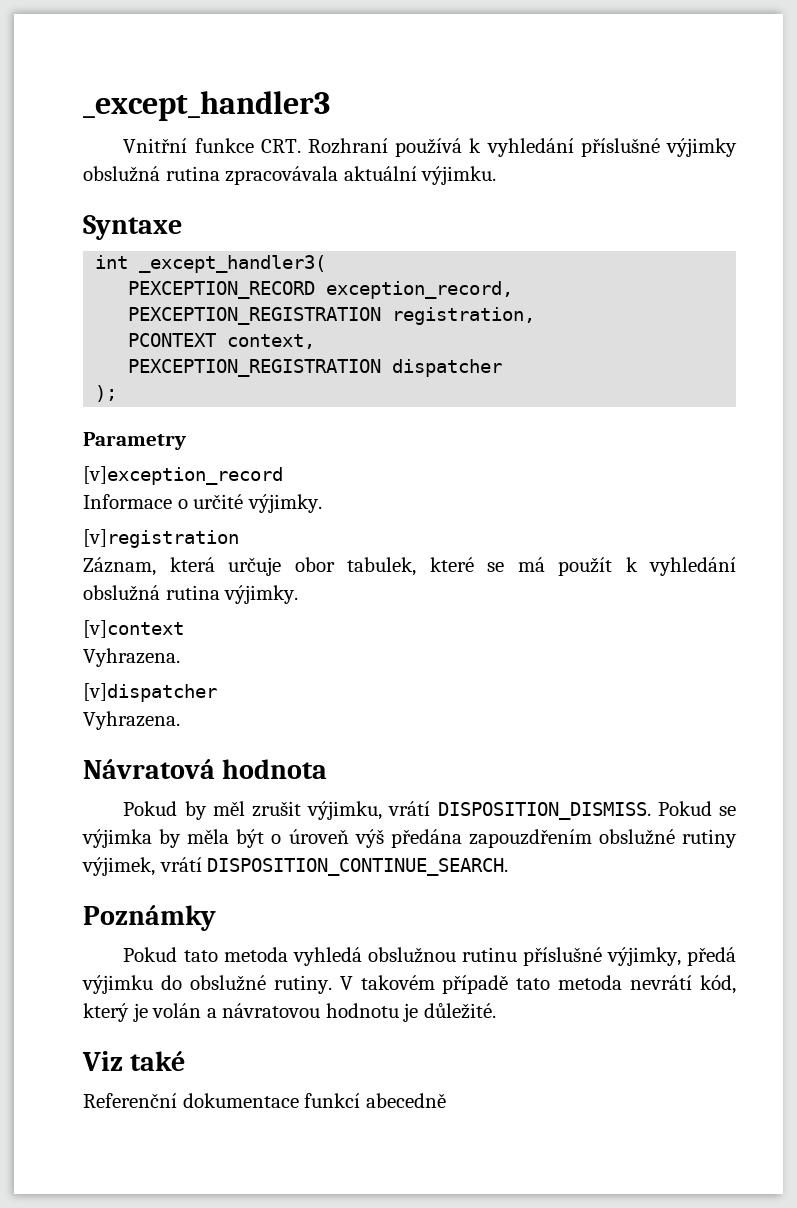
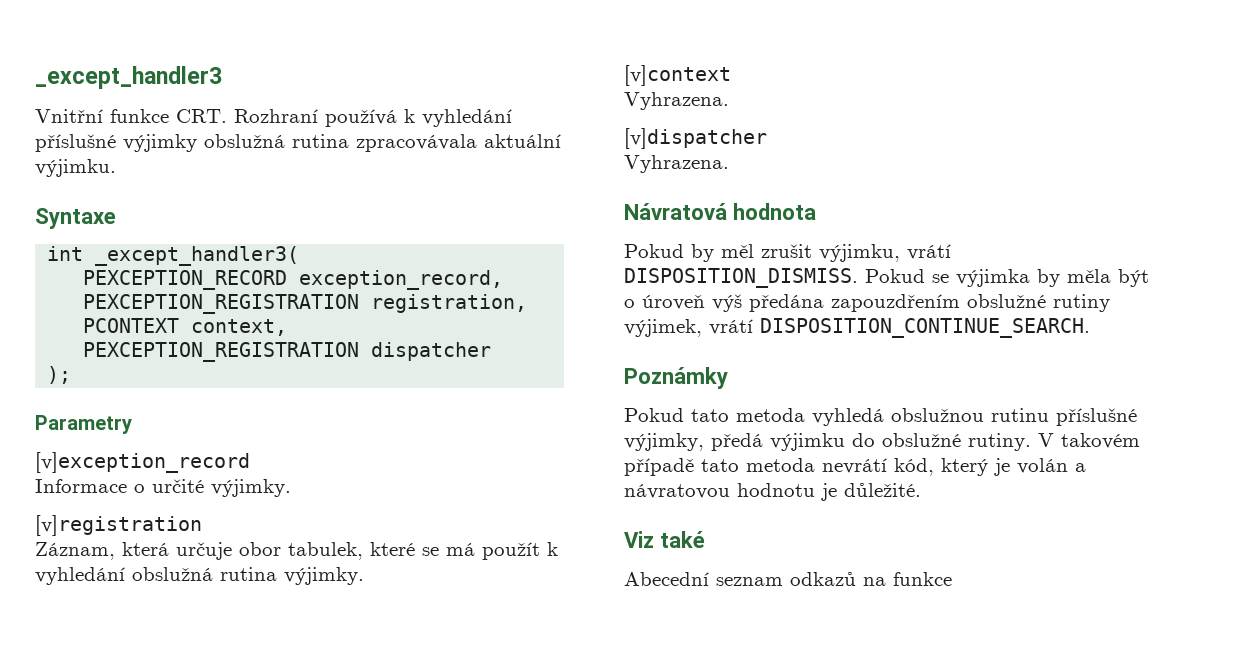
- Referenční dokumentace funkcí abecedně
+ Abecední seznam odkazů na funkce

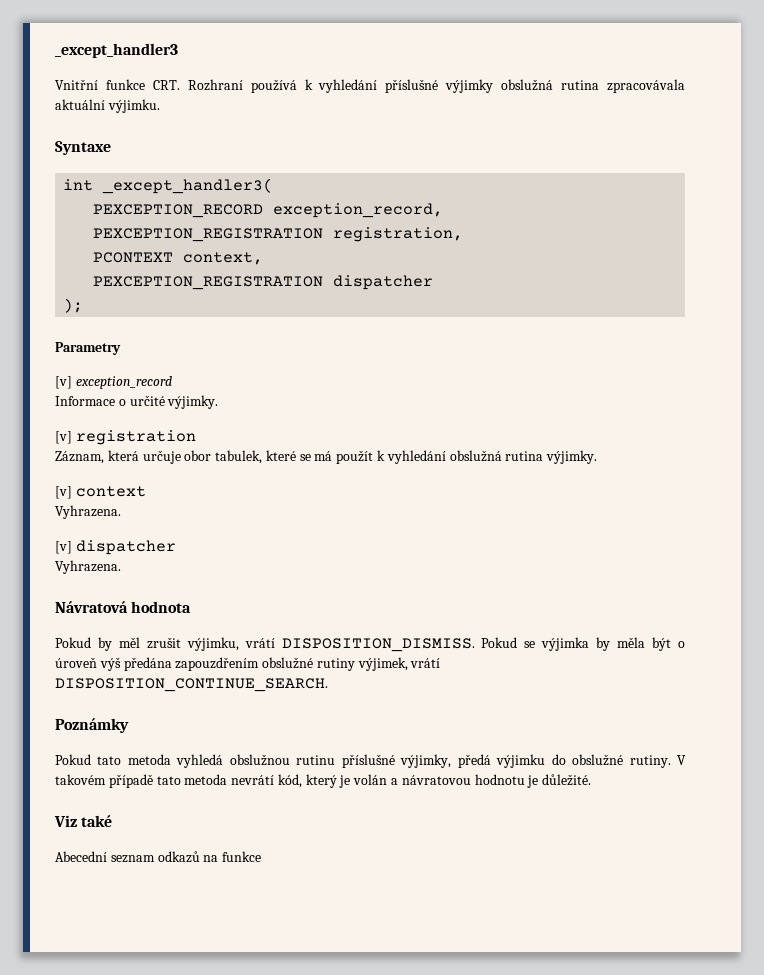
- [v]exception_record
+ [v] exception_record
- [v]registration
+ [v] registration
- [v]context
+ [v] context
  Vyhrazena.
- [v]dispatcher
+ [v] dispatcher

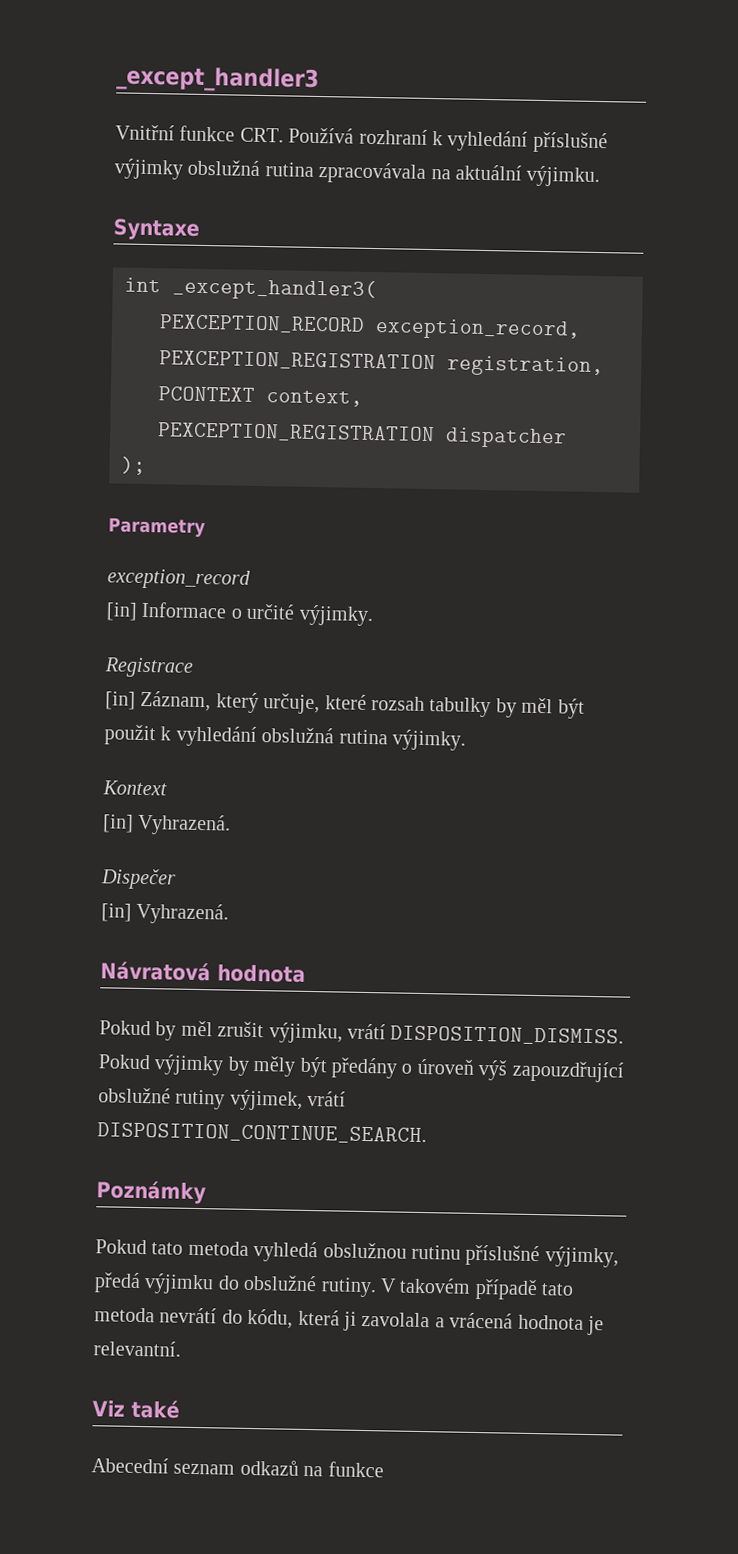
- Vnitřní funkce CRT. Rozhraní používá k vyhledání příslušné výjimky obslužná rutina zpracovávala aktuální výjimku.
+ Vnitřní funkce CRT. Používá rozhraní k vyhledání příslušné výjimky obslužná rutina zpracovávala na aktuální výjimku.
- [v] exception_record
+ exception_record
- Informace o určité výjimky.
+ [in] Informace o určité výjimky.
- [v] registration
- Záznam, která určuje obor tabulek, které se má použít k vyhledání obslužná rutina výjimky.
+ Registrace
+ [in] Záznam, který určuje, které rozsah tabulky by měl být použit k vyhledání obslužná rutina výjimky.
- [v] context
- Vyhrazena.
- [v] dispatcher
- Vyhrazena.
+ Kontext
+ [in] Vyhrazená.
+ Dispečer
+ [in] Vyhrazená.
- Pokud se výjimka by měla být o úroveň výš předána zapouzdřením obslužné rutiny výjimek, vrátí DISPOSITION_CONTINUE_SEARCH.
+ Pokud výjimky by měly být předány o úroveň výš zapouzdřující obslužné rutiny výjimek, vrátí DISPOSITION_CONTINUE_SEARCH.
- V takovém případě tato metoda nevrátí kód, který je volán a návratovou hodnotu je důležité.
+ V takovém případě tato metoda nevrátí do kódu, která ji zavolala a vrácená hodnota je relevantní.

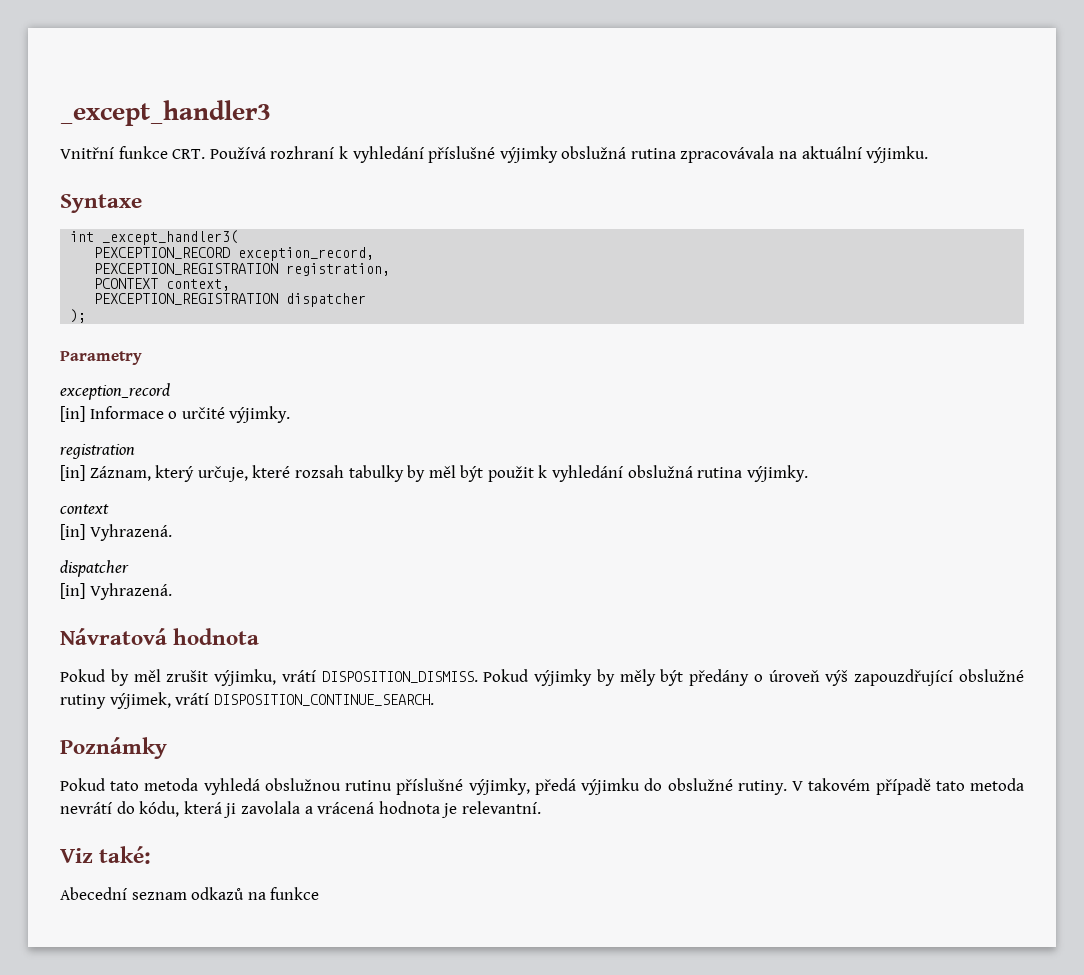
- Registrace
+ registration
- Kontext
+ context
  [in] Vyhrazená.
- Dispečer
+ dispatcher
- Viz také
+ Viz také:

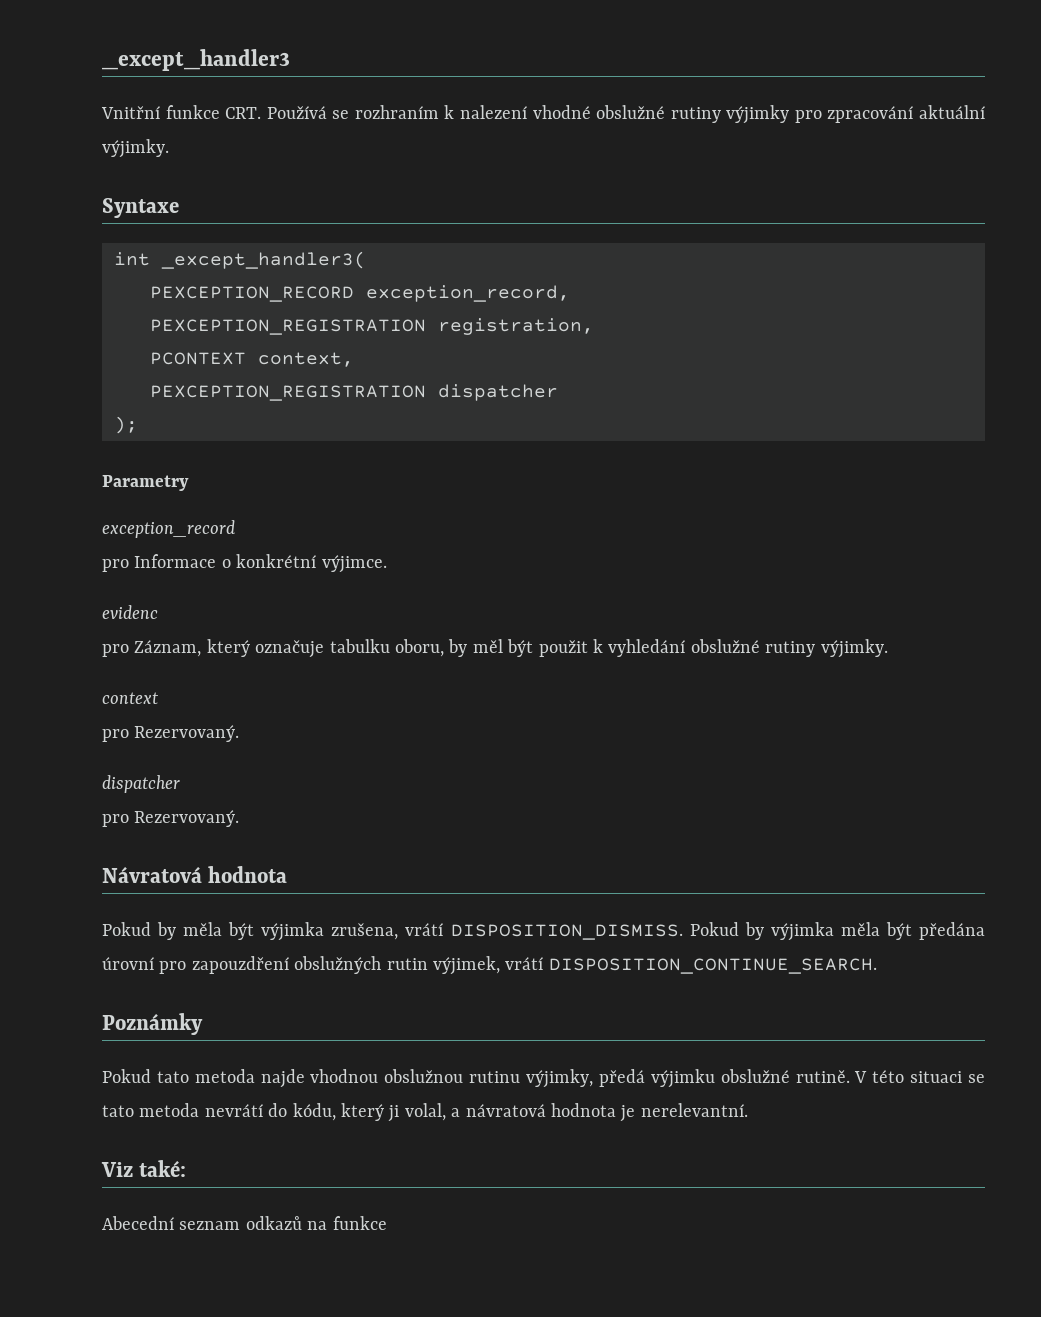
- Vnitřní funkce CRT. Používá rozhraní k vyhledání příslušné výjimky obslužná rutina zpracovávala na aktuální výjimku.
+ Vnitřní funkce CRT. Používá se rozhraním k nalezení vhodné obslužné rutiny výjimky pro zpracování aktuální výjimky.
- [in] Informace o určité výjimky.
- registration
- [in] Záznam, který určuje, které rozsah tabulky by měl být použit k vyhledání obslužná rutina výjimky.
+ pro Informace o konkrétní výjimce.
+ evidenc
+ pro Záznam, který označuje tabulku oboru, by měl být použit k vyhledání obslužné rutiny výjimky.
  context
- [in] Vyhrazená.
+ pro Rezervovaný.
  dispatcher
- [in] Vyhrazená.
+ pro Rezervovaný.
- Pokud by měl zrušit výjimku, vrátí DISPOSITION_DISMISS. Pokud výjimky by měly být předány o úroveň výš zapouzdřující obslužné rutiny výjimek, vrátí DISPOSITION_CONTINUE_SEARCH.
+ Pokud by měla být výjimka zrušena, vrátí DISPOSITION_DISMISS. Pokud by výjimka měla být předána úrovní pro zapouzdření obslužných rutin výjimek, vrátí DISPOSITION_CONTINUE_SEARCH.
- Pokud tato metoda vyhledá obslužnou rutinu příslušné výjimky, předá výjimku do obslužné rutiny. V takovém případě tato metoda nevrátí do kódu, která ji zavolala a vrácená hodnota je relevantní.
+ Pokud tato metoda najde vhodnou obslužnou rutinu výjimky, předá výjimku obslužné rutině. V této situaci se tato metoda nevrátí do kódu, který ji volal, a návratová hodnota je nerelevantní.

